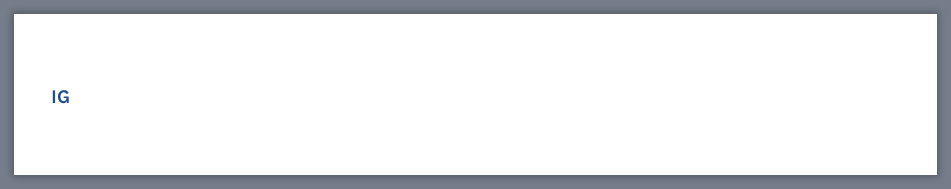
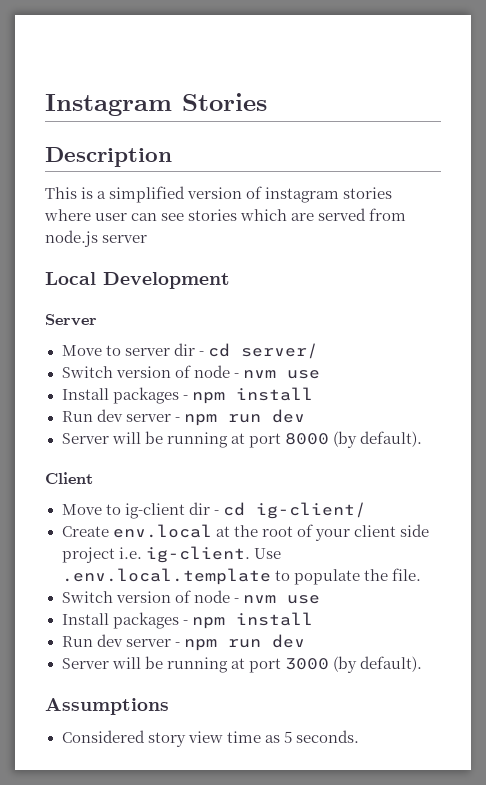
- IG
+ Instagram Stories
+ Description
+ This is a simplified version of instagram stories where user can see stories which are served from node.js server
+ Local Development
+ Server
+ Move to server dir - cd server/
+ Switch version of node - nvm use
+ Install packages - npm install
+ Run dev server - npm run dev
+ Server will be running at port 8000 (by default).
+ Client
+ Move to ig-client dir - cd ig-client/
+ Create env.local at the root of your client side project i.e. ig-client. Use .env.local.template to populate the file.
+ Switch version of node - nvm use
+ Install packages - npm install
+ Run dev server - npm run dev
+ Server will be running at port 3000 (by default).
+ Assumptions
+ Considered story view time as 5 seconds.

